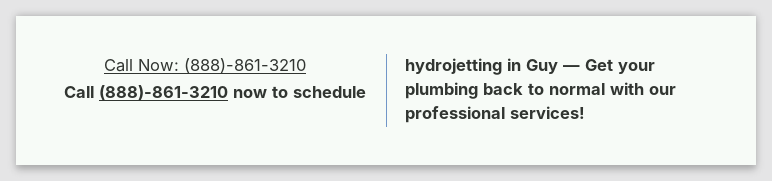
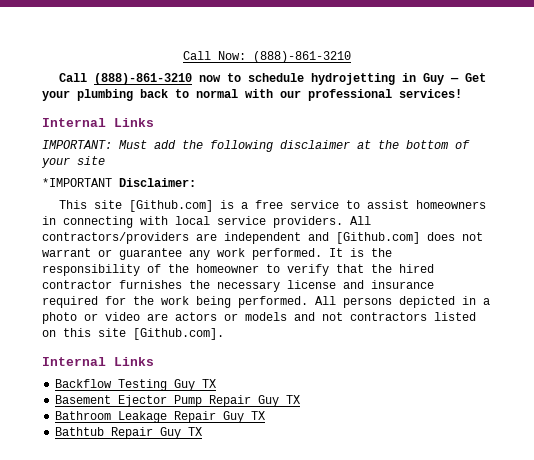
  Call (888)-861-3210 now to schedule hydrojetting in Guy — Get your plumbing back to normal with our professional services!
+ Internal Links
+ IMPORTANT: Must add the following disclaimer at the bottom of your site
+ *IMPORTANT Disclaimer:
+ This site [Github.com] is a free service to assist homeowners in connecting with local service providers. All contractors/providers are independent and [Github.com] does not warrant or guarantee any work performed. It is the responsibility of the homeowner to verify that the hired contractor furnishes the necessary license and insurance required for the work being performed. All persons depicted in a photo or video are actors or models and not contractors listed on this site [Github.com].
+ Internal Links
+ Backflow Testing Guy TX
+ Basement Ejector Pump Repair Guy TX
+ Bathroom Leakage Repair Guy TX
+ Bathtub Repair Guy TX

